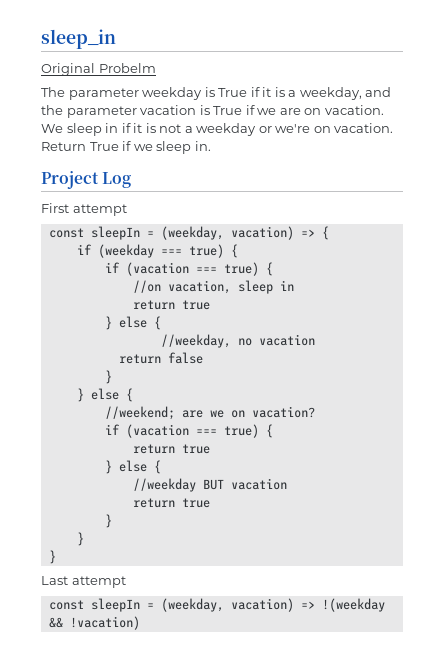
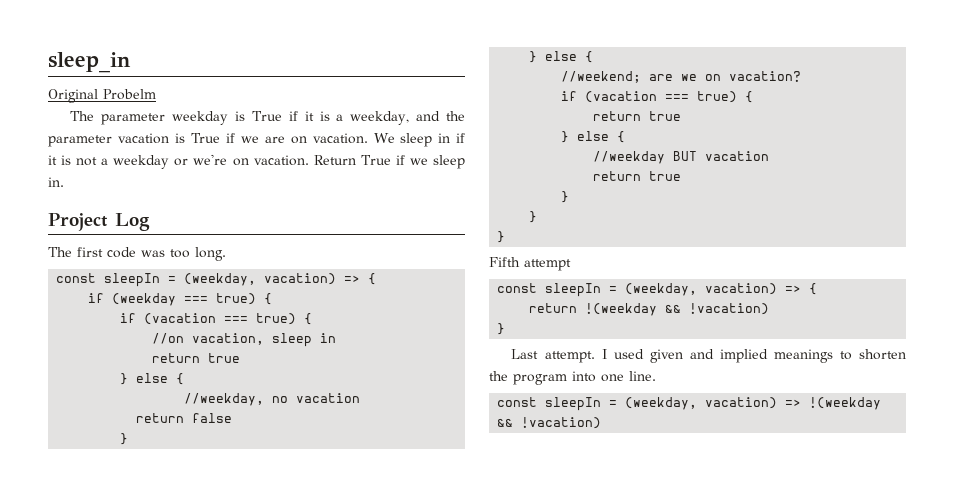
- First attempt
+ The first code was too long.
- Last attempt
+ Fifth attempt
+ const sleepIn = (weekday, vacation) => {
+ return !(weekday && !vacation)
+ }
+ Last attempt. I used given and implied meanings to shorten the program into one line.

